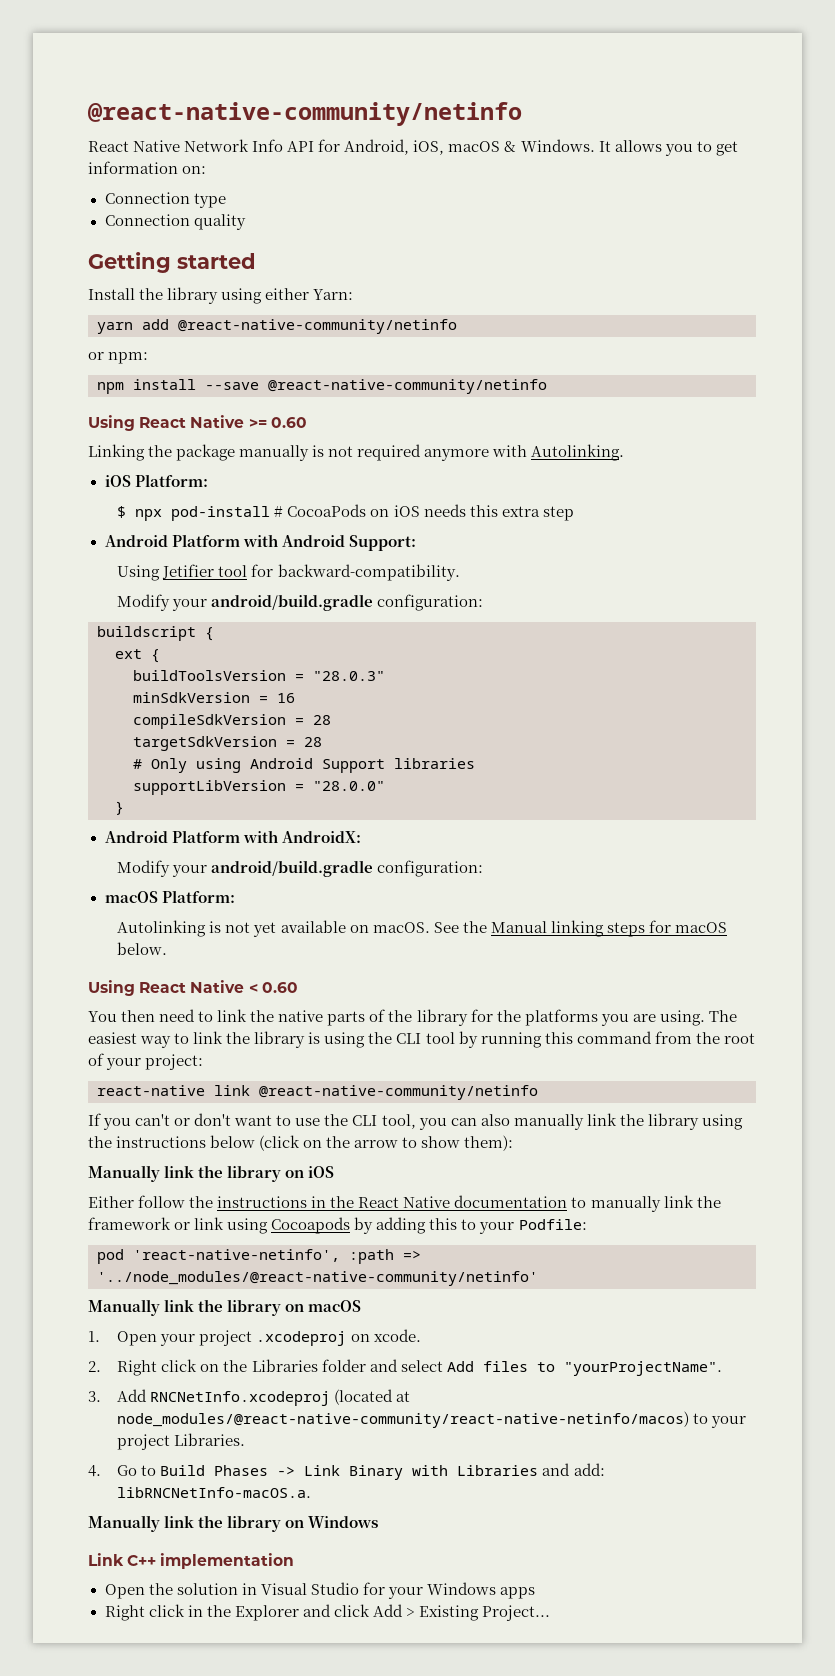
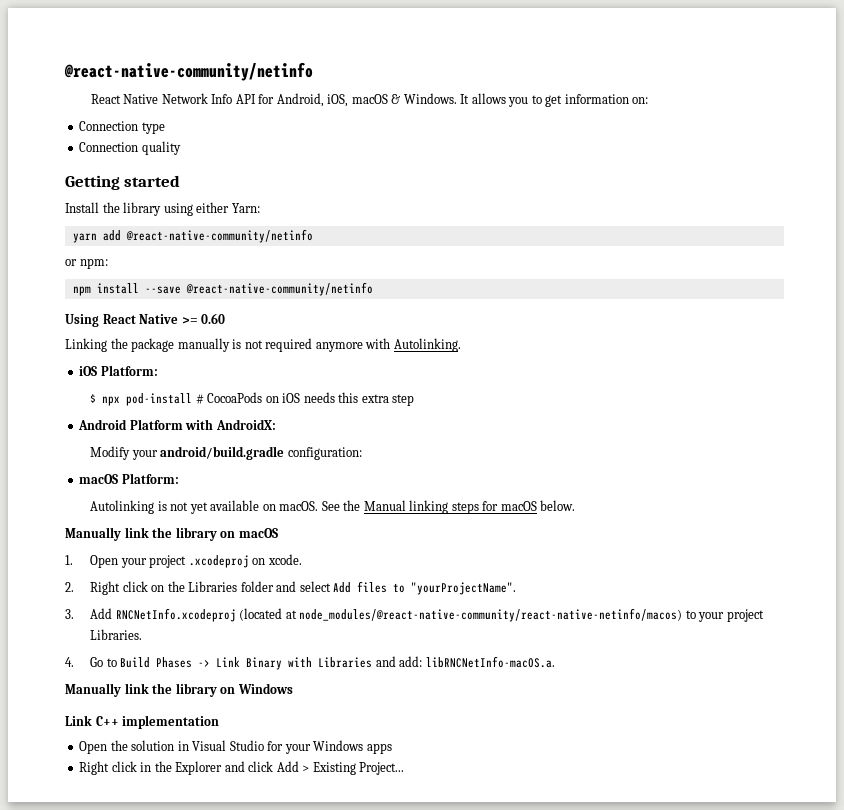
- Android Platform with Android Support:
- Using Jetifier tool for backward-compatibility.
- Modify your android/build.gradle configuration:
- buildscript {
- ext {
- buildToolsVersion = "28.0.3"
- minSdkVersion = 16
- compileSdkVersion = 28
- targetSdkVersion = 28
- # Only using Android Support libraries
- supportLibVersion = "28.0.0"
- }
- Using React Native < 0.60
- You then need to link the native parts of the library for the platforms you are using. The easiest way to link the library is using the CLI tool by running this command from the root of your project:
- react-native link @react-native-community/netinfo
- If you can't or don't want to use the CLI tool, you can also manually link the library using the instructions below (click on the arrow to show them):
- Manually link the library on iOS
- Either follow the instructions in the React Native documentation to manually link the framework or link using Cocoapods by adding this to your Podfile:
- pod 'react-native-netinfo', :path => '../node_modules/@react-native-community/netinfo'

